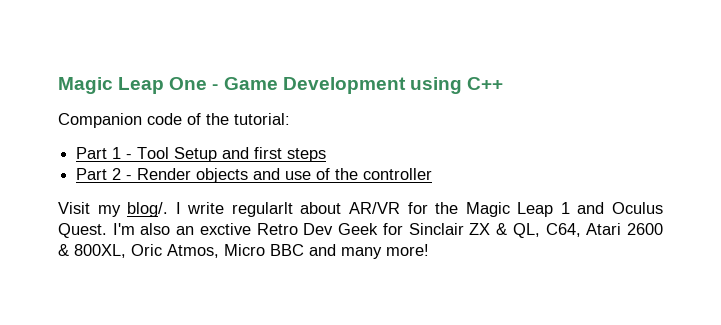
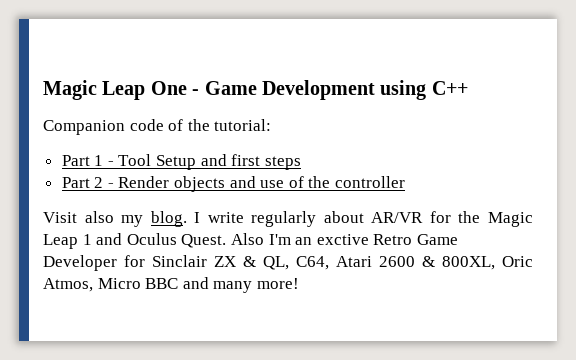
- Visit my blog/.
+ Visit also my blog.
- I write regularlt about AR/VR for the Magic Leap 1 and Oculus Quest.
+ I write regularly about AR/VR for the Magic Leap 1 and Oculus Quest.
- I'm also an exctive Retro Dev Geek for Sinclair ZX & QL, C64, Atari 2600 & 800XL, Oric Atmos, Micro BBC and many more!
+ Also I'm an exctive Retro Game Developer for Sinclair ZX & QL, C64, Atari 2600 & 800XL, Oric Atmos, Micro BBC and many more!

